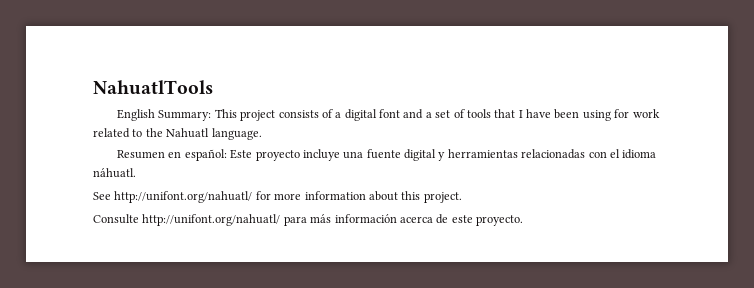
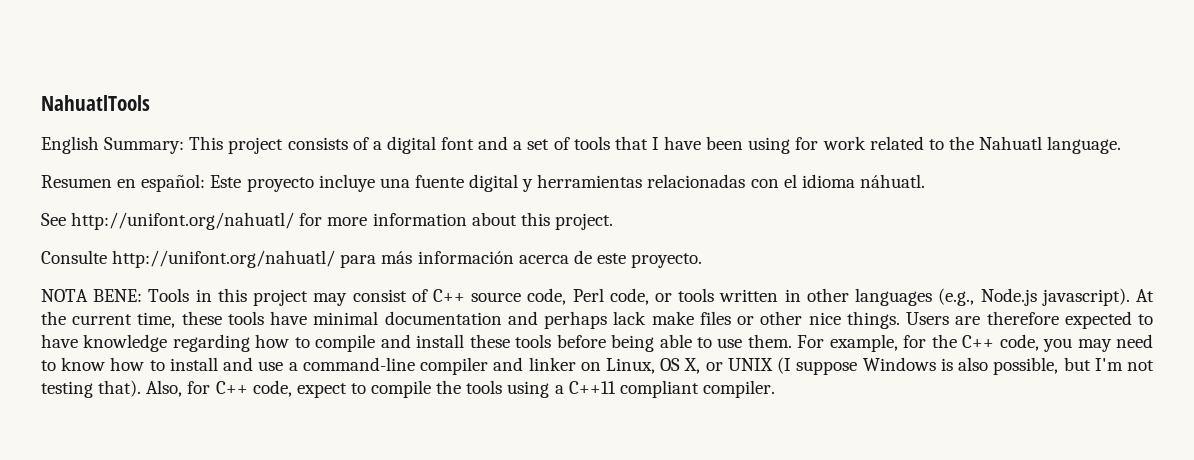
+ NOTA BENE: Tools in this project may consist of C++ source code, Perl code, or tools written in other languages (e.g., Node.js javascript). At the current time, these tools have minimal documentation and perhaps lack make files or other nice things. Users are therefore expected to have knowledge regarding how to compile and install these tools before being able to use them. For example, for the C++ code, you may need to know how to install and use a command-line compiler and linker on Linux, OS X, or UNIX (I suppose Windows is also possible, but I'm not testing that). Also, for C++ code, expect to compile the tools using a C++11 compliant compiler.

